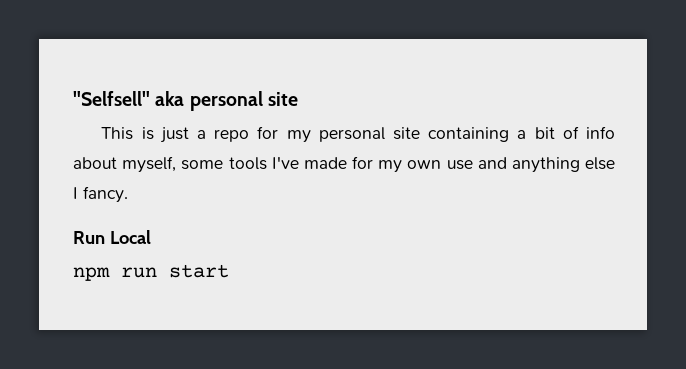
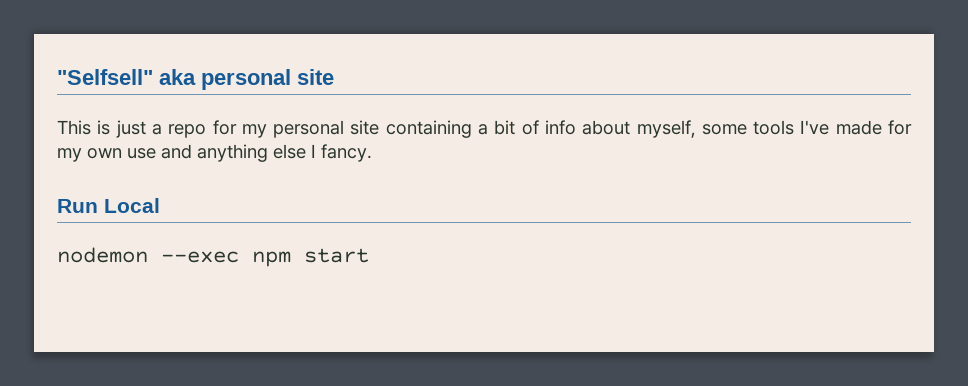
- npm run start
+ nodemon --exec npm start

